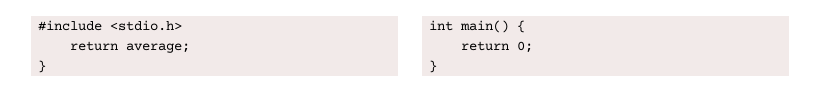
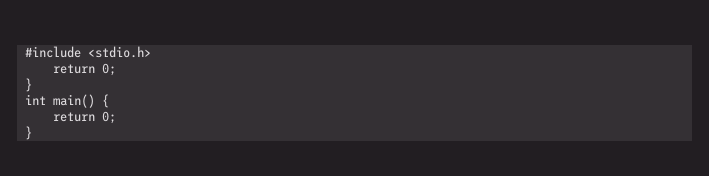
  #include <stdio.h>
- return average;
+ return 0;

